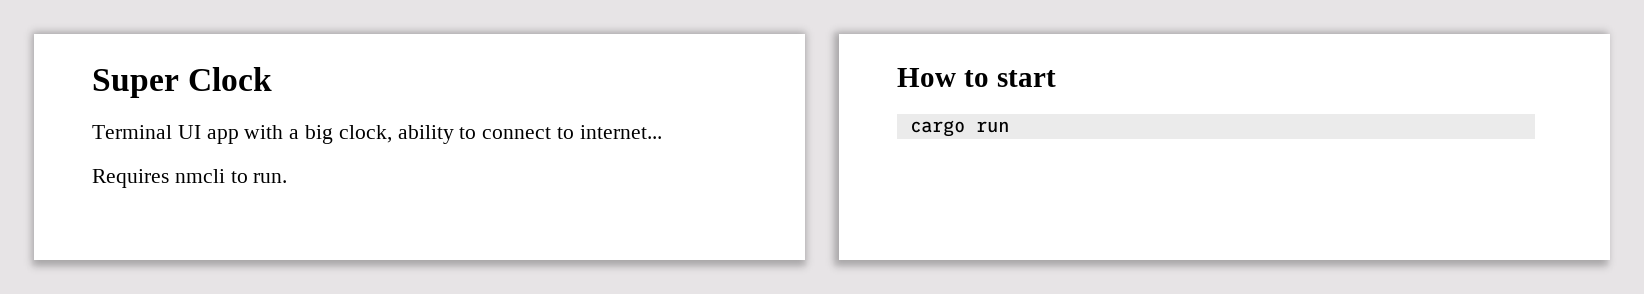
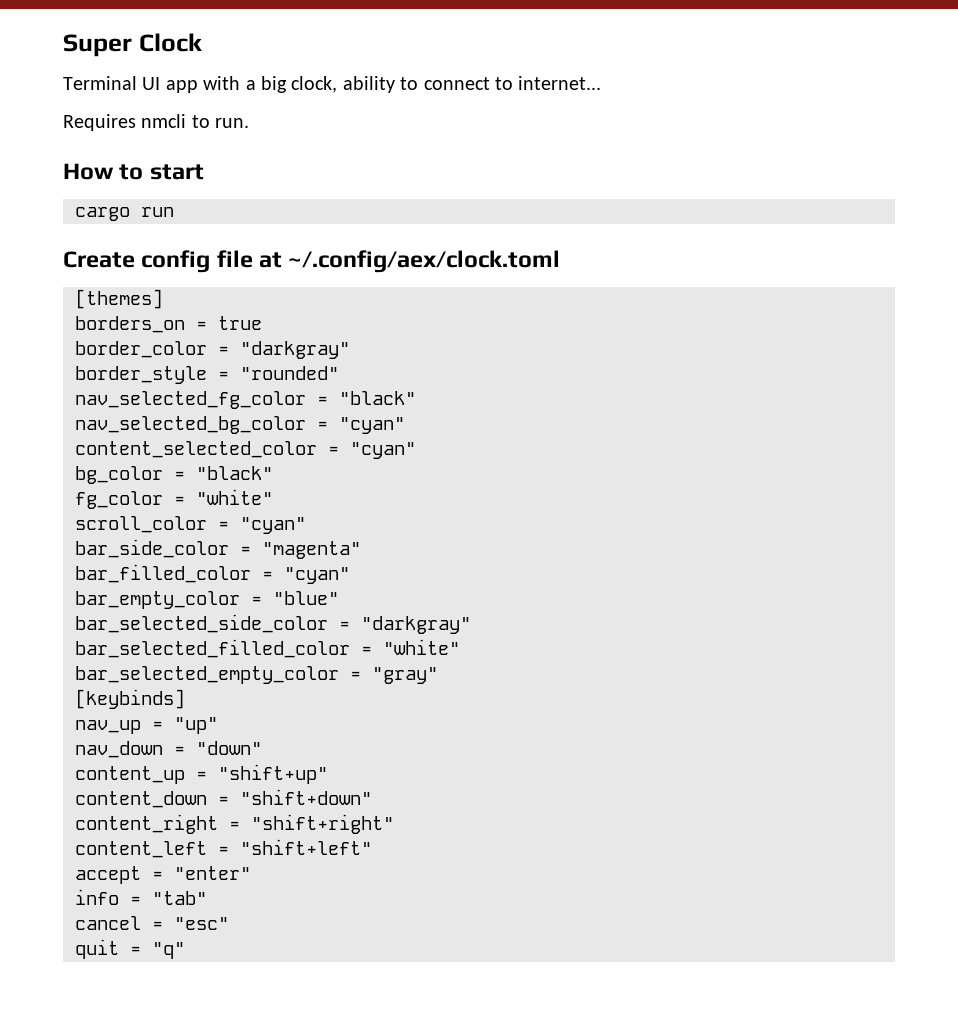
+ Create config file at ~/.config/aex/clock.toml
+ [themes]
+ borders_on = true
+ border_color = "darkgray"
+ border_style = "rounded"
+ nav_selected_fg_color = "black"
+ nav_selected_bg_color = "cyan"
+ content_selected_color = "cyan"
+ bg_color = "black"
+ fg_color = "white"
+ scroll_color = "cyan"
+ bar_side_color = "magenta"
+ bar_filled_color = "cyan"
+ bar_empty_color = "blue"
+ bar_selected_side_color = "darkgray"
+ bar_selected_filled_color = "white"
+ bar_selected_empty_color = "gray"
+ [keybinds]
+ nav_up = "up"
+ nav_down = "down"
+ content_up = "shift+up"
+ content_down = "shift+down"
+ content_right = "shift+right"
+ content_left = "shift+left"
+ accept = "enter"
+ info = "tab"
+ cancel = "esc"
+ quit = "q"

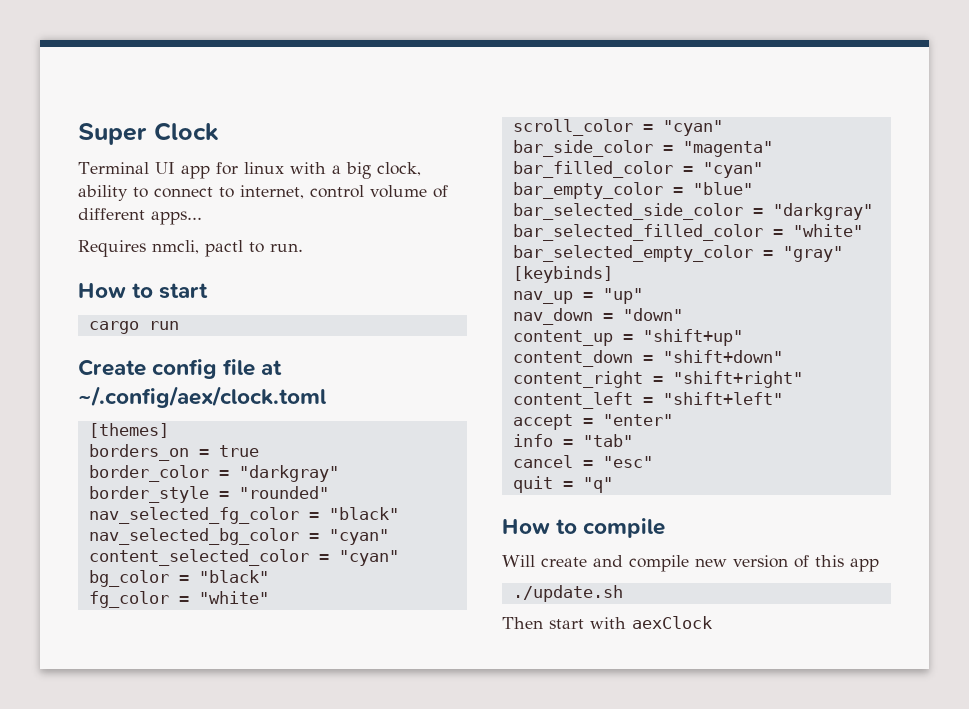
- Terminal UI app with a big clock, ability to connect to internet...
+ Terminal UI app for linux with a big clock, ability to connect to internet, control volume of different apps...
- Requires nmcli to run.
+ Requires nmcli, pactl to run.
+ How to compile
+ Will create and compile new version of this app
+ ./update.sh
+ Then start with aexClock

